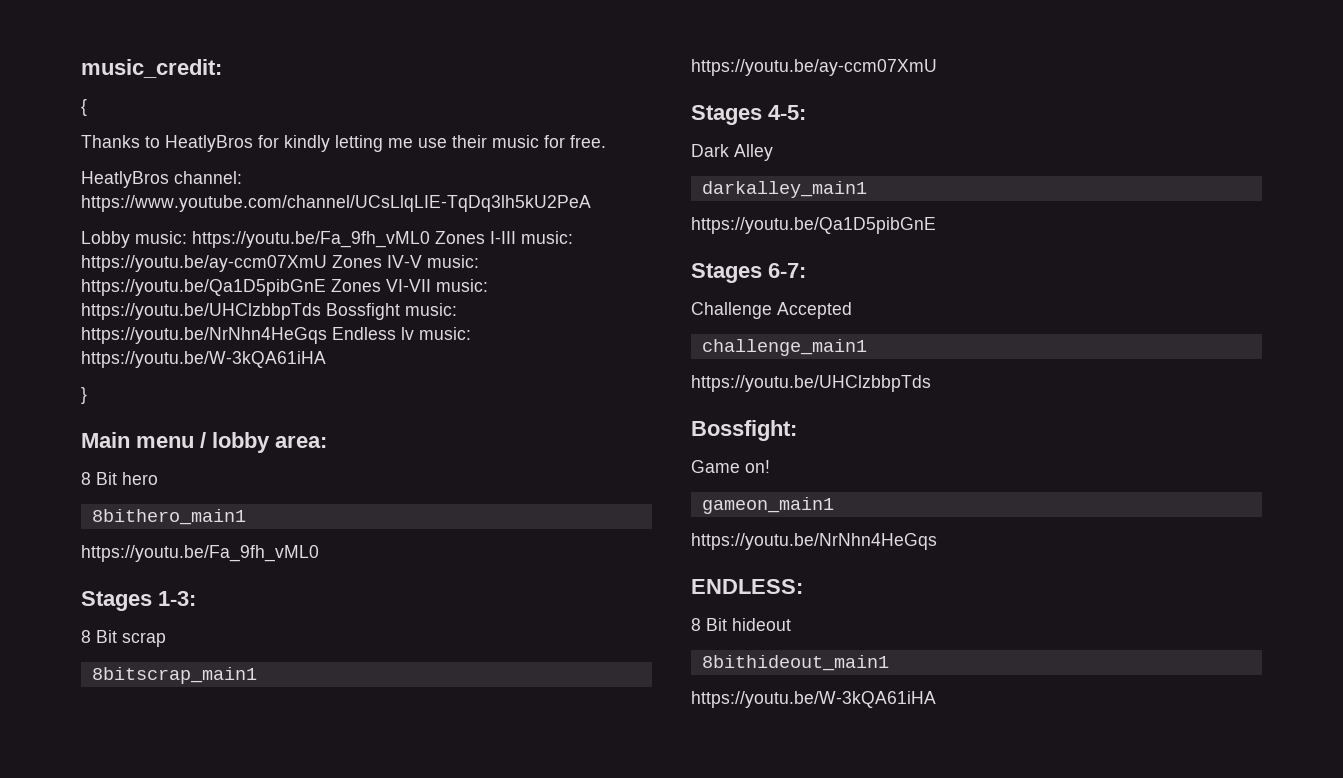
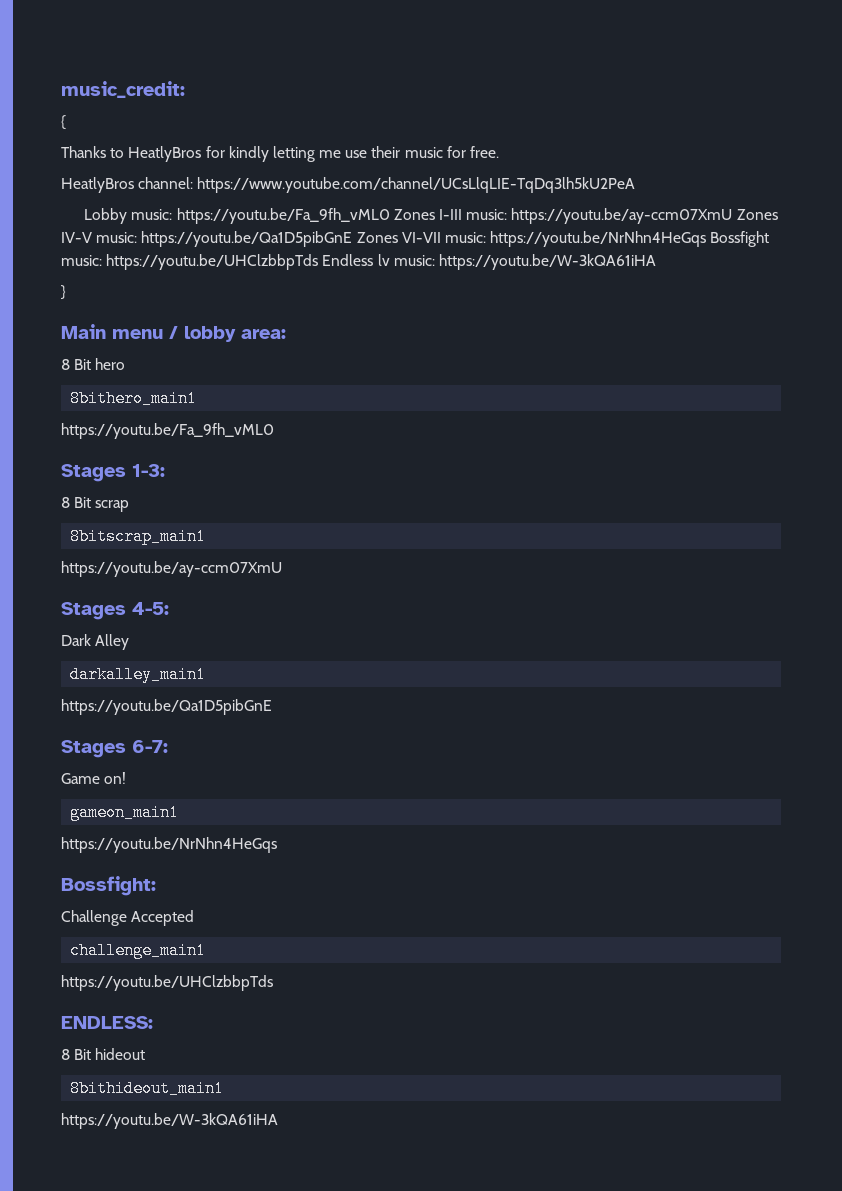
- Lobby music: https://youtu.be/Fa_9fh_vML0 Zones I-III music: https://youtu.be/ay-ccm07XmU Zones IV-V music: https://youtu.be/Qa1D5pibGnE Zones VI-VII music: https://youtu.be/UHClzbbpTds Bossfight music: https://youtu.be/NrNhn4HeGqs Endless lv music: https://youtu.be/W-3kQA61iHA
+ Lobby music: https://youtu.be/Fa_9fh_vML0 Zones I-III music: https://youtu.be/ay-ccm07XmU Zones IV-V music: https://youtu.be/Qa1D5pibGnE Zones VI-VII music: https://youtu.be/NrNhn4HeGqs Bossfight music: https://youtu.be/UHClzbbpTds Endless lv music: https://youtu.be/W-3kQA61iHA
+ Game on!
+ gameon_main1
+ https://youtu.be/NrNhn4HeGqs
+ Bossfight:
- Bossfight:
- Game on!
- gameon_main1
- https://youtu.be/NrNhn4HeGqs

